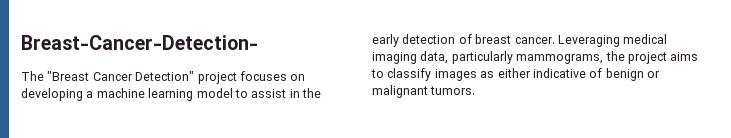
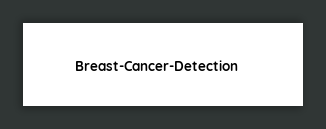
- Breast-Cancer-Detection-
- The "Breast Cancer Detection" project focuses on developing a machine learning model to assist in the early detection of breast cancer. Leveraging medical imaging data, particularly mammograms, the project aims to classify images as either indicative of benign or malignant tumors.
+ Breast-Cancer-Detection

